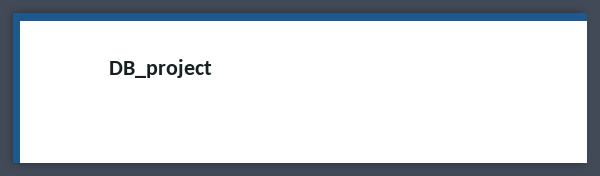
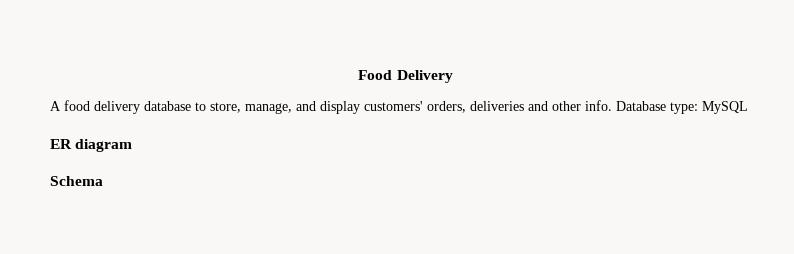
- DB_project
+ Food Delivery
+ A food delivery database to store, manage, and display customers' orders, deliveries and other info. Database type: MySQL
+ ER diagram
+ Schema

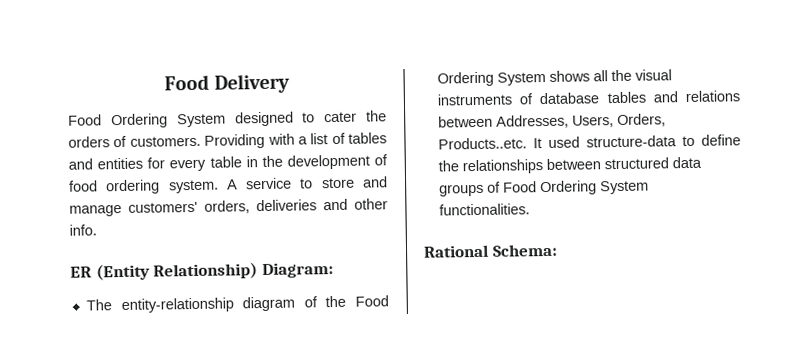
- A food delivery database to store, manage, and display customers' orders, deliveries and other info. Database type: MySQL
- ER diagram
- Schema
+ Food Ordering System designed to cater the orders of customers. Providing with a list of tables and entities for every table in the development of food ordering system. A service to store and manage customers' orders, deliveries and other info.
+ ER (Entity Relationship) Diagram:
+ The entity-relationship diagram of the Food Ordering System shows all the visual instruments of database tables and relations between Addresses, Users, Orders, Products..etc. It used structure-data to define the relationships between structured data groups of Food Ordering System functionalities.
+ Rational Schema:

